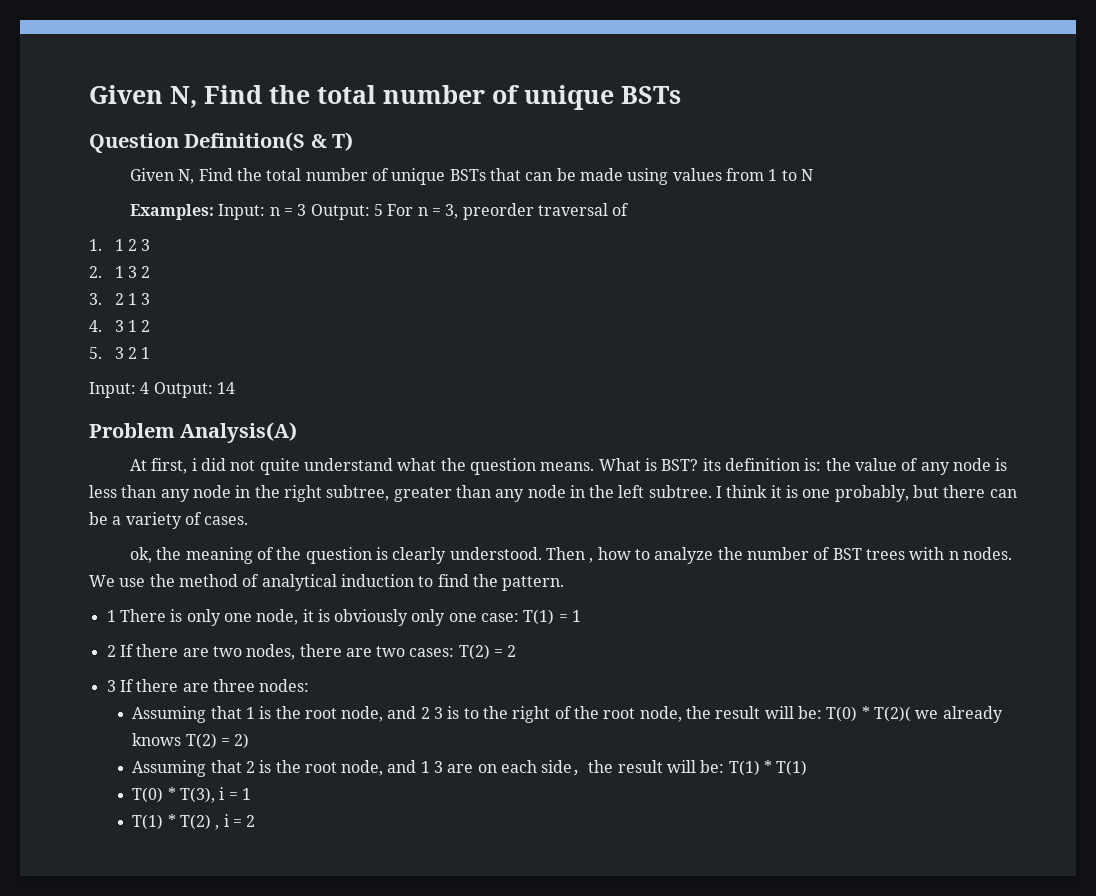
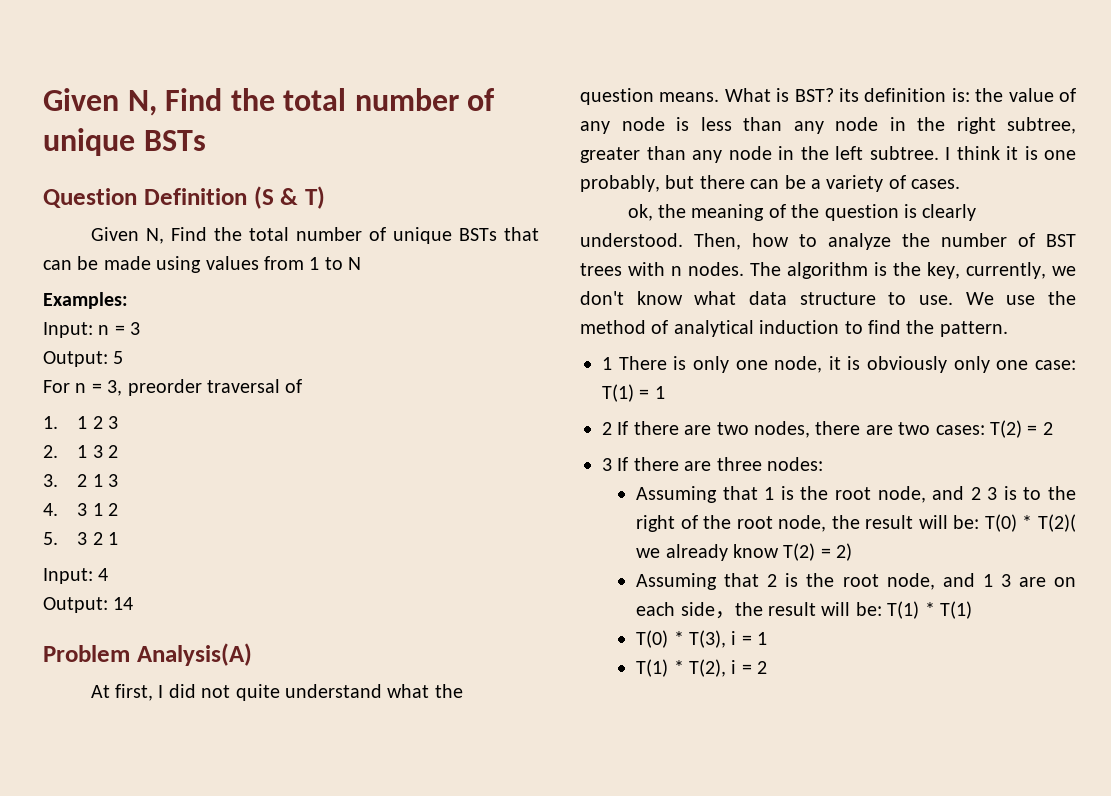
- Question Definition(S & T)
+ Question Definition (S & T)
- Examples: Input: n = 3 Output: 5 For n = 3, preorder traversal of
+ Examples:
+ Input: n = 3
+ Output: 5
+ For n = 3, preorder traversal of
- Input: 4 Output: 14
+ Input: 4
+ Output: 14
- At first, i did not quite understand what the question means.
+ At first, I did not quite understand what the question means.
- Then , how to analyze the number of BST trees with n nodes.
+ Then, how to analyze the number of BST trees with n nodes.
+ The algorithm is the key, currently, we don't know what data structure to use.
- Assuming that 1 is the root node, and 2 3 is to the right of the root node, the result will be: T(0) * T(2)( we already knows T(2) = 2)
+ Assuming that 1 is the root node, and 2 3 is to the right of the root node, the result will be: T(0) * T(2)( we already know T(2) = 2)
- T(1) * T(2) , i = 2
+ T(1) * T(2), i = 2

